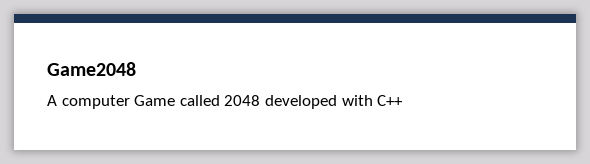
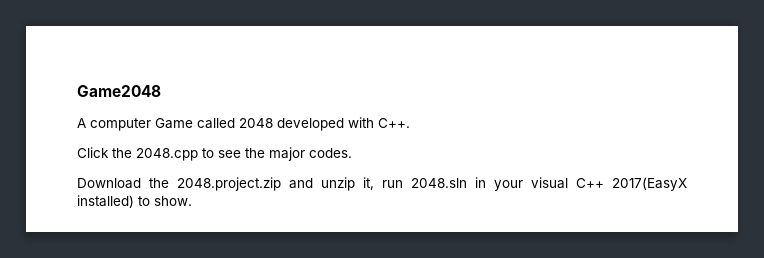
- A computer Game called 2048 developed with C++
+ A computer Game called 2048 developed with C++.
+ Click the 2048.cpp to see the major codes.
+ Download the 2048.project.zip and unzip it, run 2048.sln in your visual C++ 2017(EasyX installed) to show.

